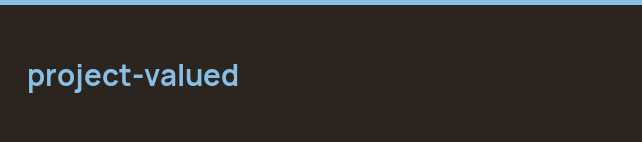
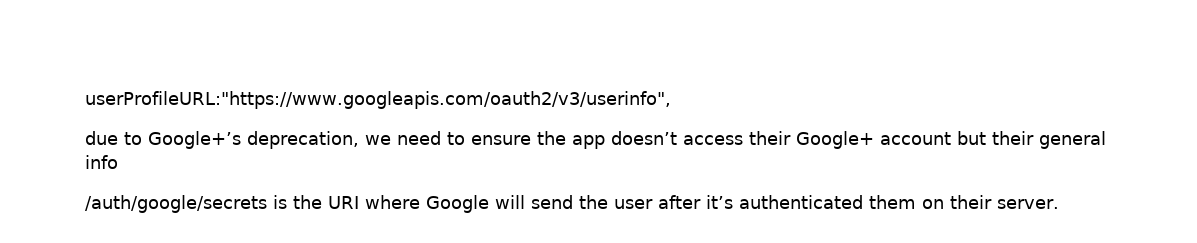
- project-valued
+ userProfileURL:"https://www.googleapis.com/oauth2/v3/userinfo",
+ due to Google+’s deprecation, we need to ensure the app doesn’t access their Google+ account but their general info
+ /auth/google/secrets is the URI where Google will send the user after it’s authenticated them on their server.

